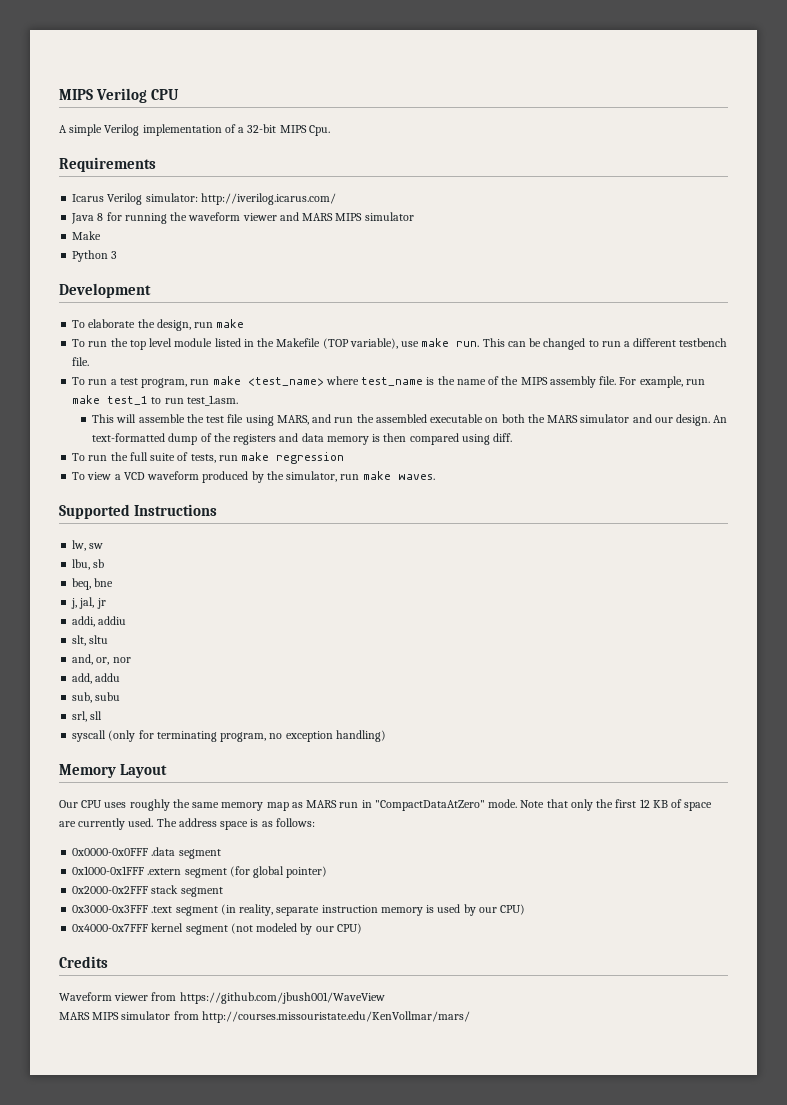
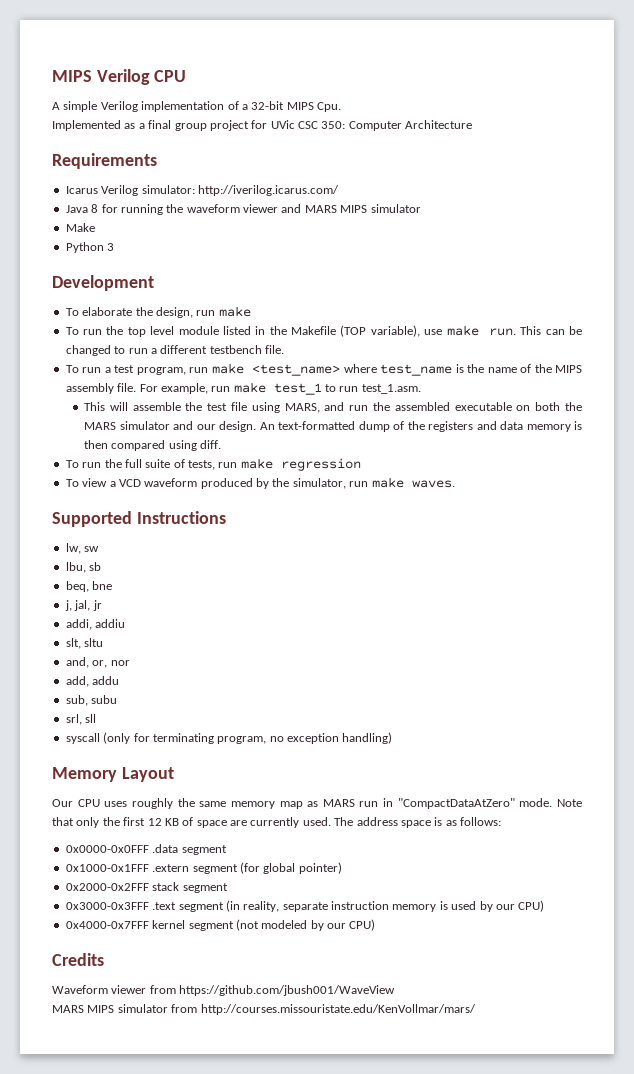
+ Implemented as a final group project for UVic CSC 350: Computer Architecture

